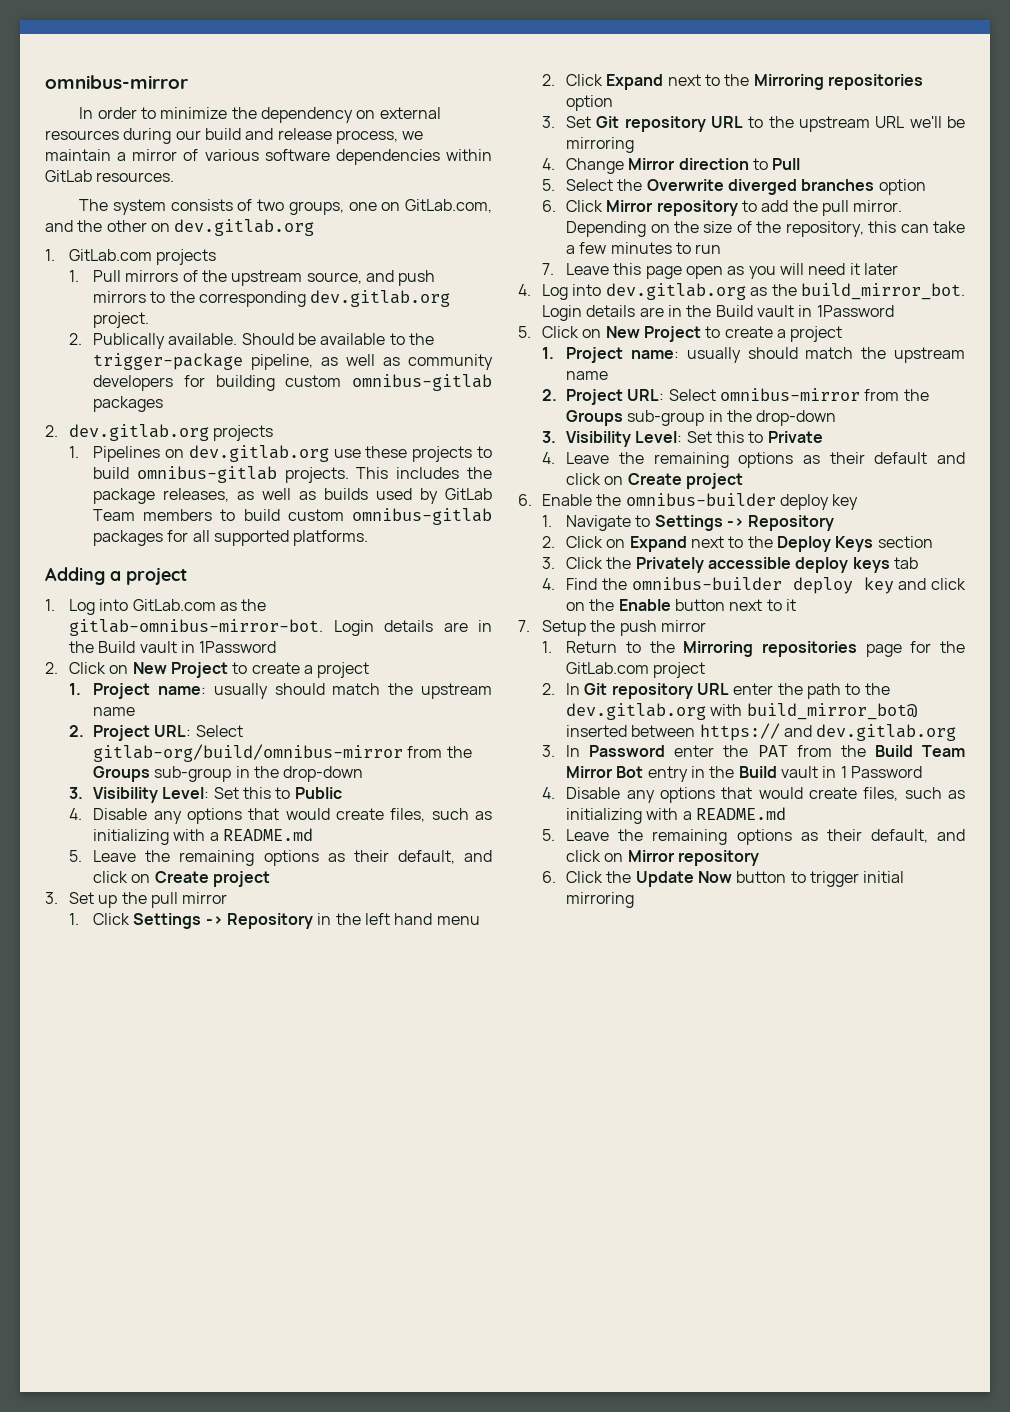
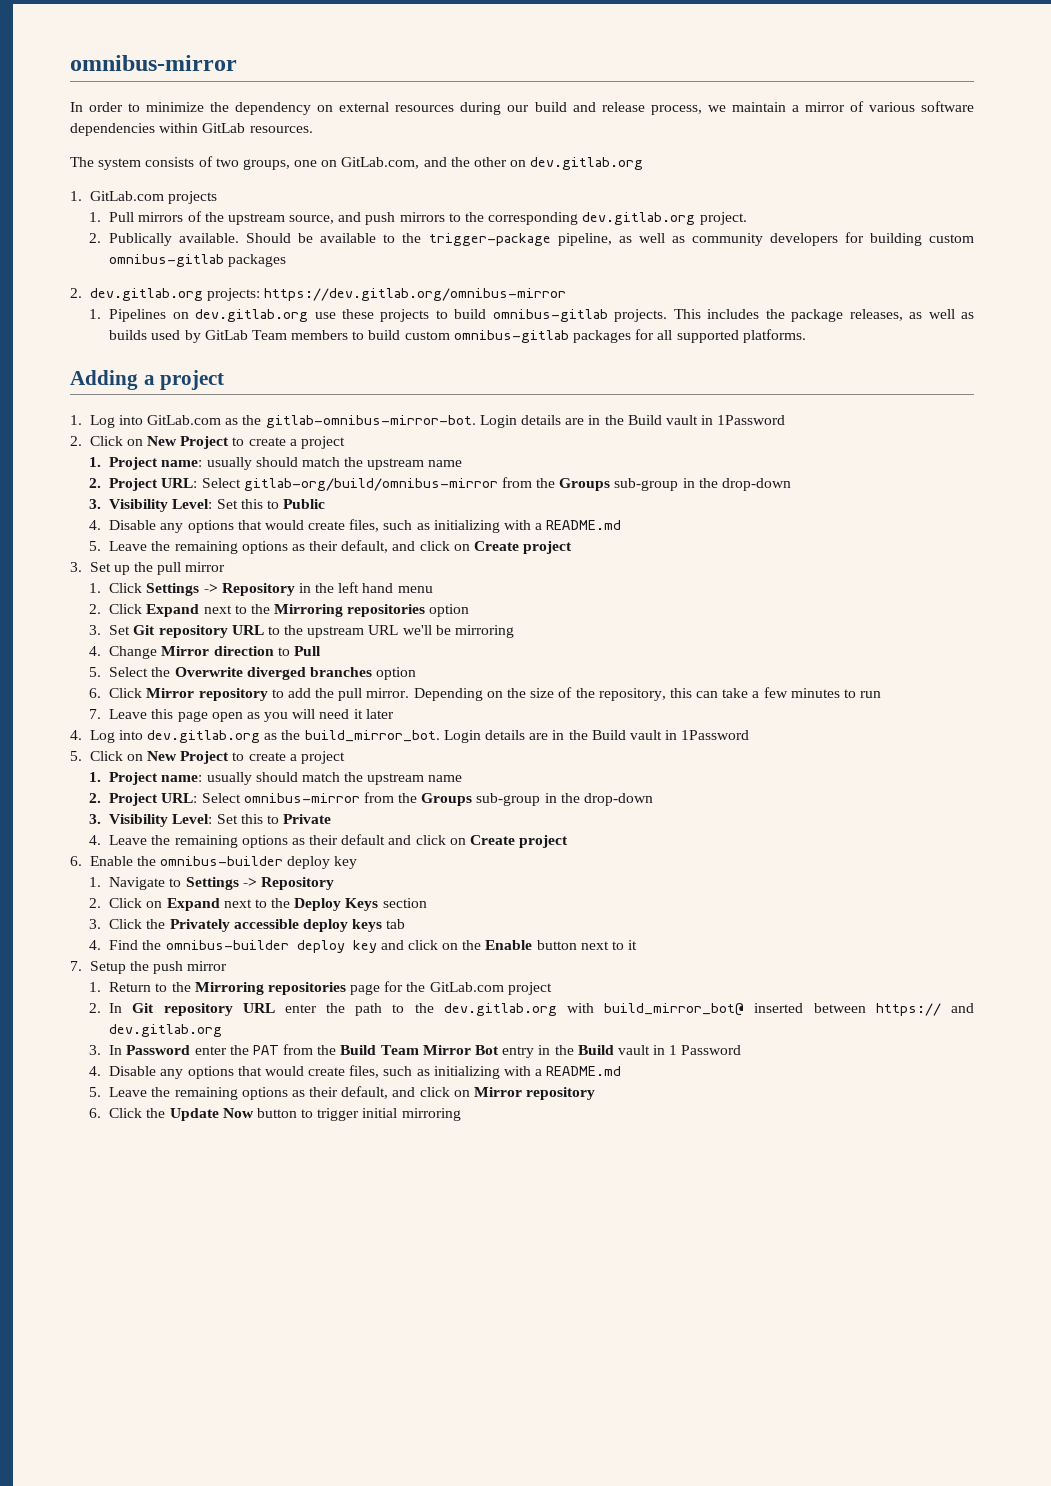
- 2. dev.gitlab.org projects
+ 2. dev.gitlab.org projects: https://dev.gitlab.org/omnibus-mirror

